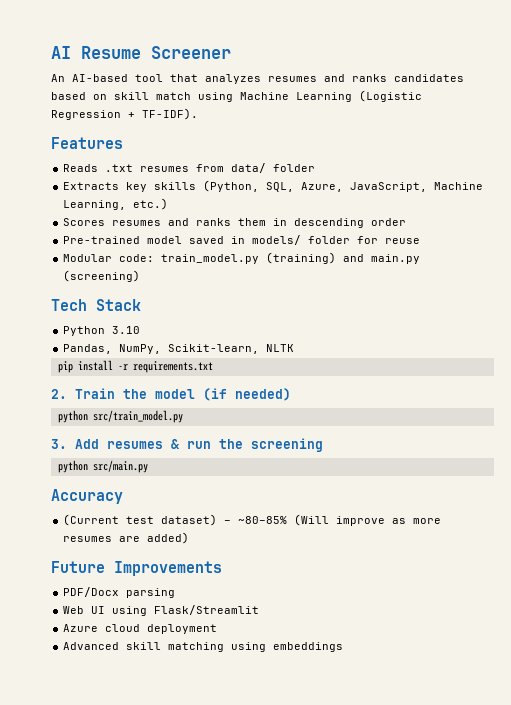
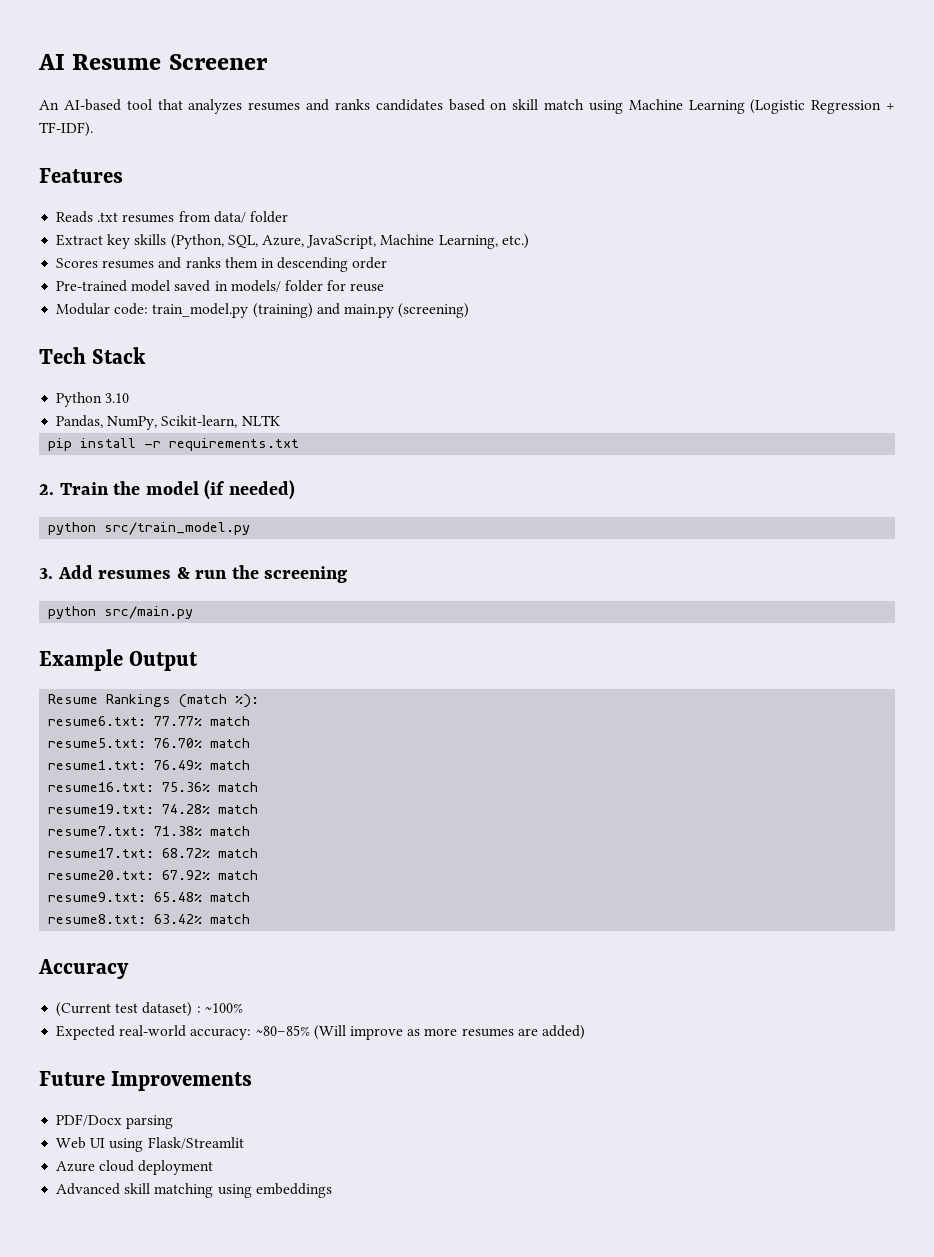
- Extracts key skills (Python, SQL, Azure, JavaScript, Machine Learning, etc.)
+ Extract key skills (Python, SQL, Azure, JavaScript, Machine Learning, etc.)
+ Example Output
+ Resume Rankings (match %):
+ resume6.txt: 77.77% match
+ resume5.txt: 76.70% match
+ resume1.txt: 76.49% match
+ resume16.txt: 75.36% match
+ resume19.txt: 74.28% match
+ resume7.txt: 71.38% match
+ resume17.txt: 68.72% match
+ resume20.txt: 67.92% match
+ resume9.txt: 65.48% match
+ resume8.txt: 63.42% match
- (Current test dataset) – ~80–85% (Will improve as more resumes are added)
+ (Current test dataset) : ~100%
+ Expected real-world accuracy: ~80–85% (Will improve as more resumes are added)

